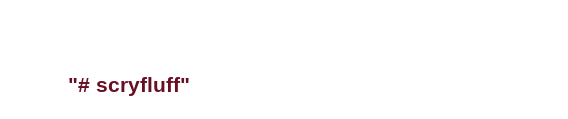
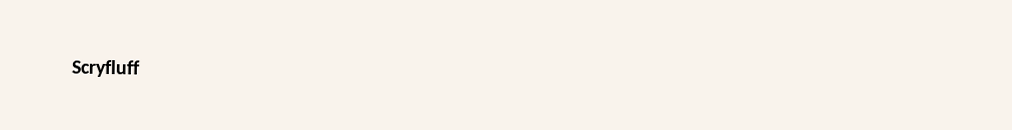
- "# scryfluff"
+ Scryfluff

